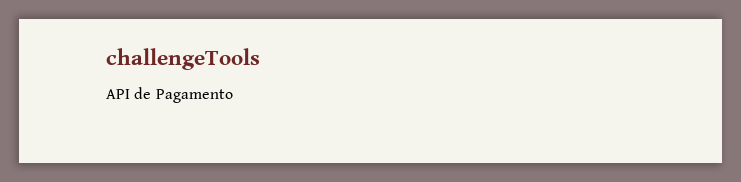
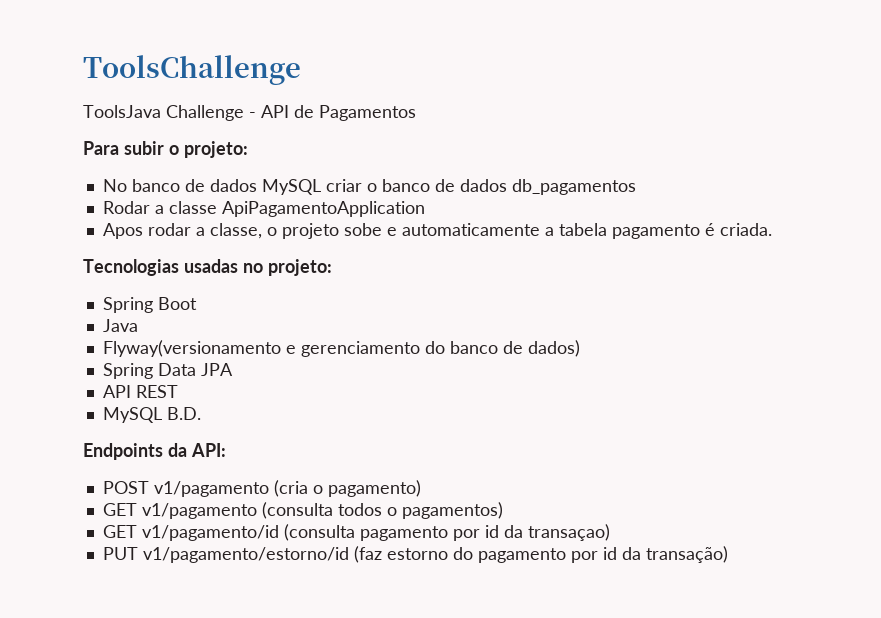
- challengeTools
- API de Pagamento
+ ToolsChallenge
+ ToolsJava Challenge - API de Pagamentos
+ Para subir o projeto:
+ No banco de dados MySQL criar o banco de dados db_pagamentos
+ Rodar a classe ApiPagamentoApplication
+ Apos rodar a classe, o projeto sobe e automaticamente a tabela pagamento é criada.
+ Tecnologias usadas no projeto:
+ Spring Boot
+ Java
+ Flyway(versionamento e gerenciamento do banco de dados)
+ Spring Data JPA
+ API REST
+ MySQL B.D.
+ Endpoints da API:
+ POST v1/pagamento (cria o pagamento)
+ GET v1/pagamento (consulta todos o pagamentos)
+ GET v1/pagamento/id (consulta pagamento por id da transaçao)
+ PUT v1/pagamento/estorno/id (faz estorno do pagamento por id da transação)

